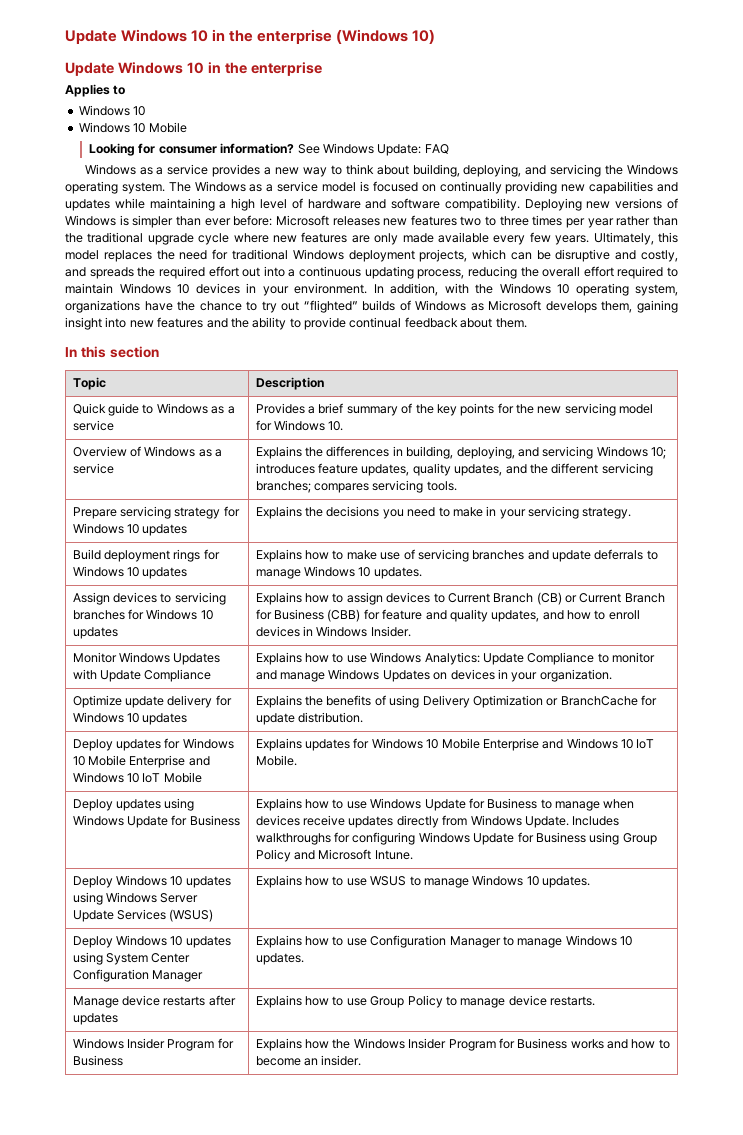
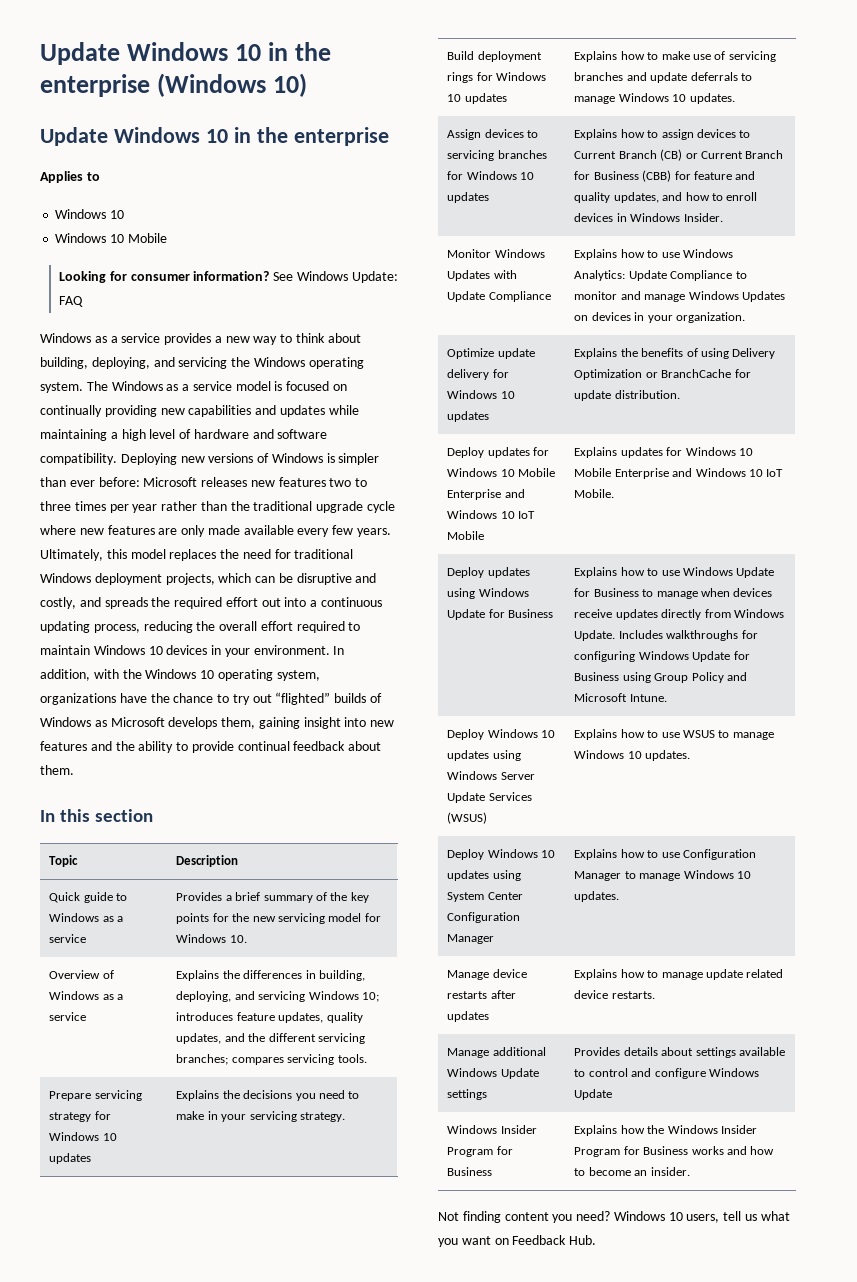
- Manage device restarts after updates | Explains how to use Group Policy to manage device restarts.
+ Manage device restarts after updates | Explains how to manage update related device restarts.
+ Manage additional Windows Update settings | Provides details about settings available to control and configure Windows Update
+ Not finding content you need? Windows 10 users, tell us what you want on Feedback Hub.

